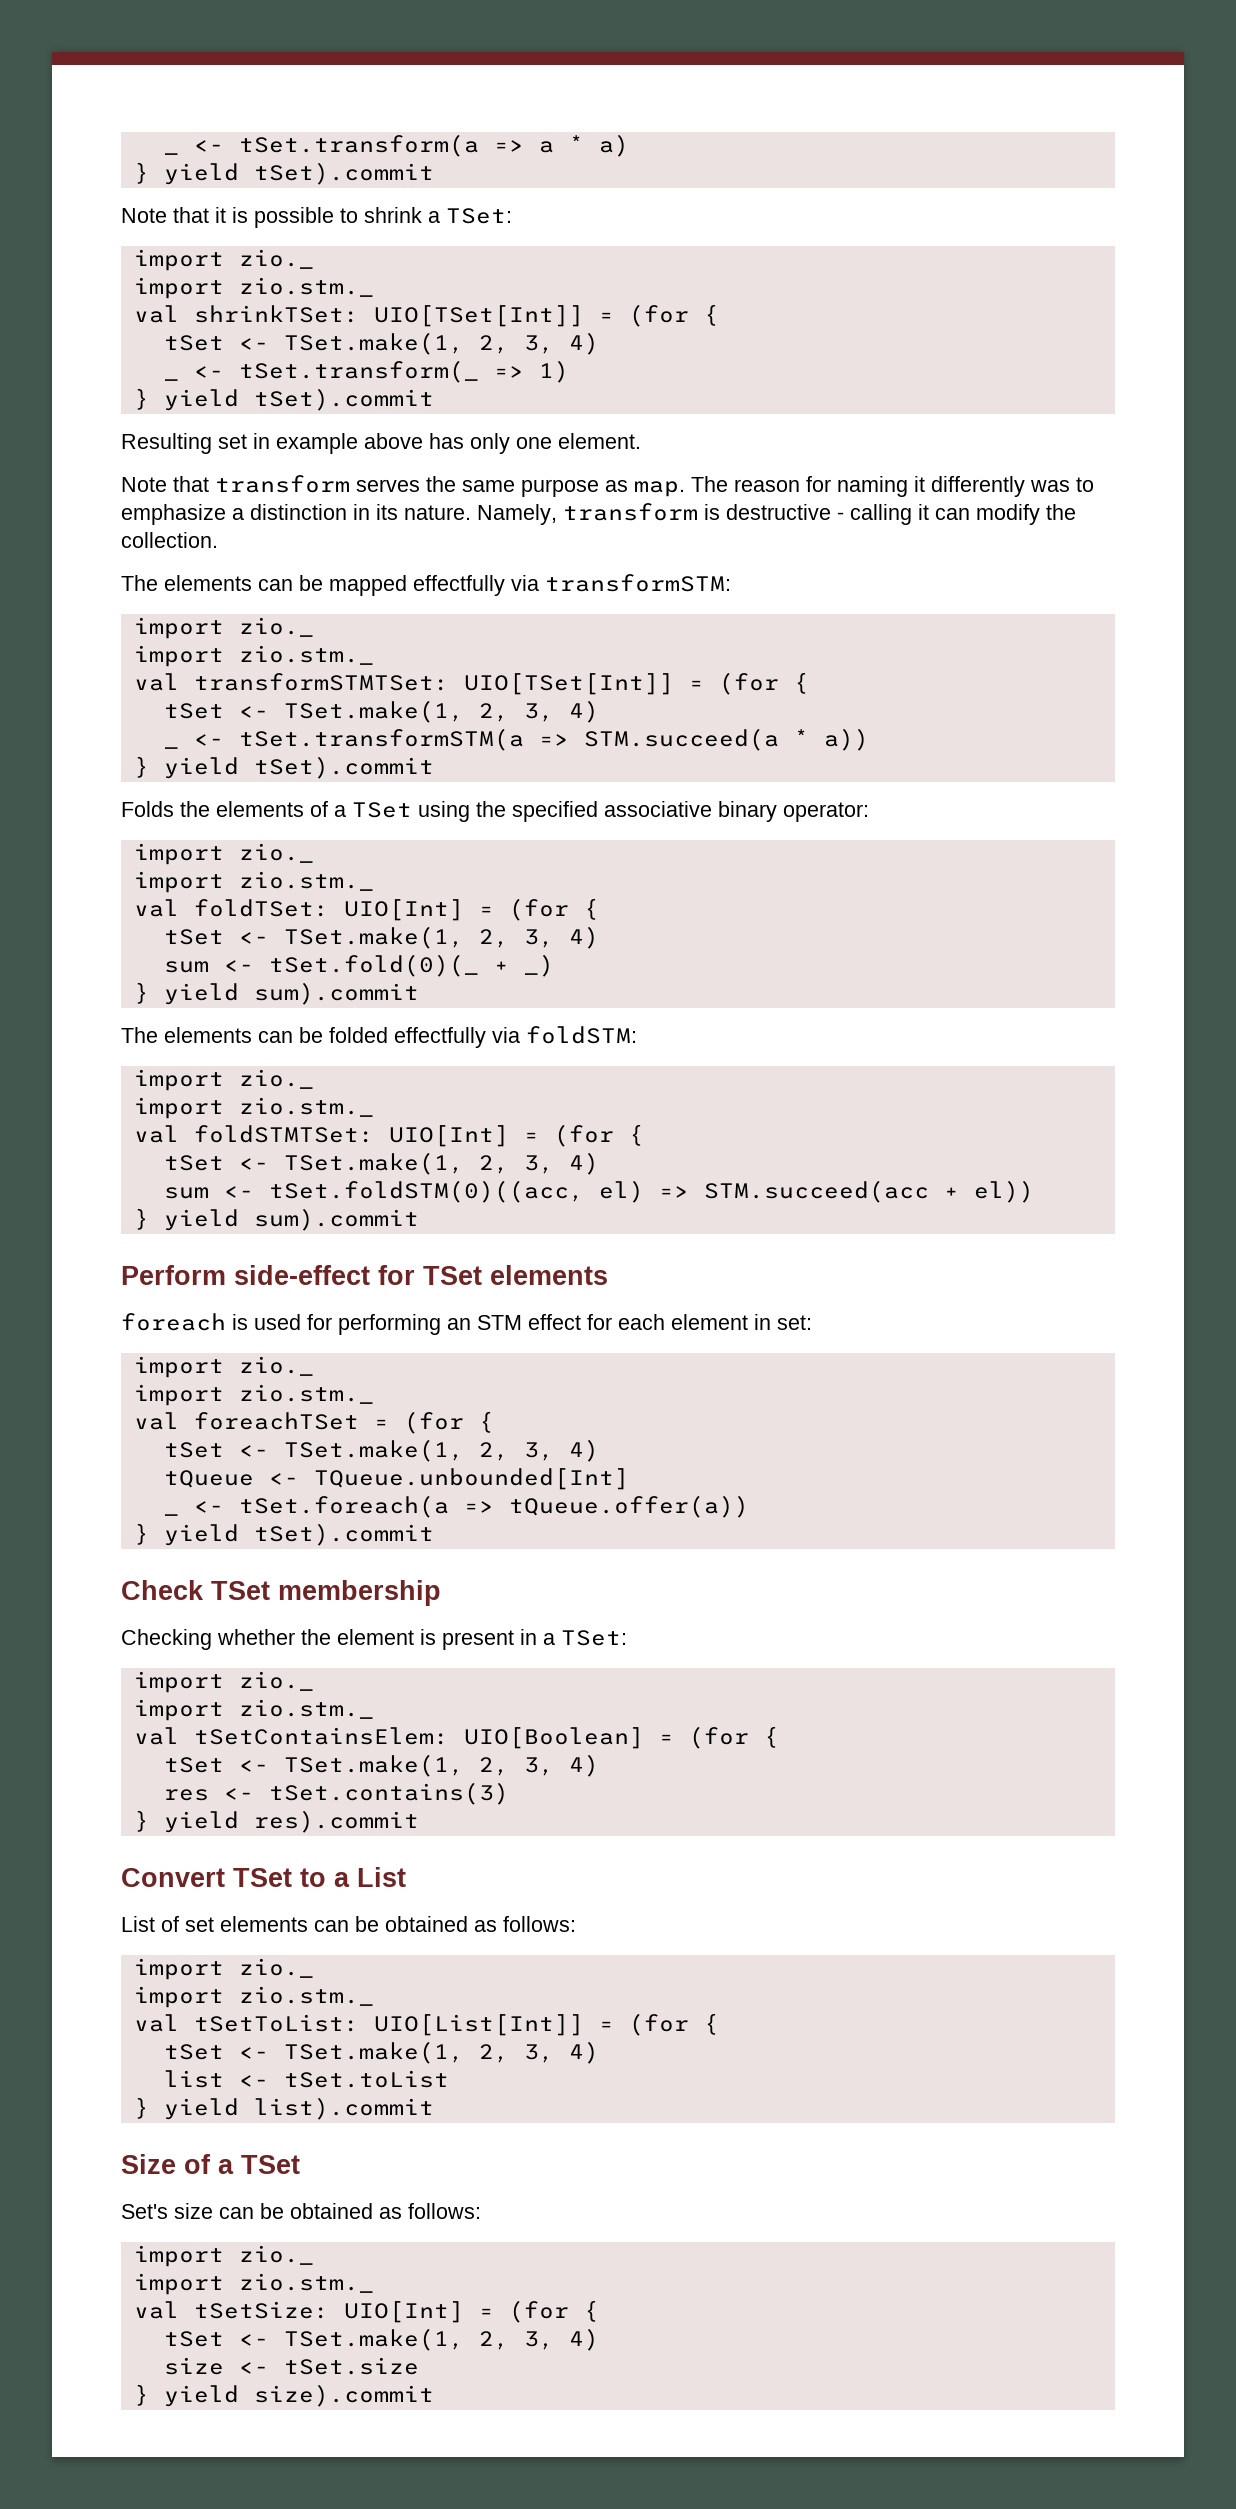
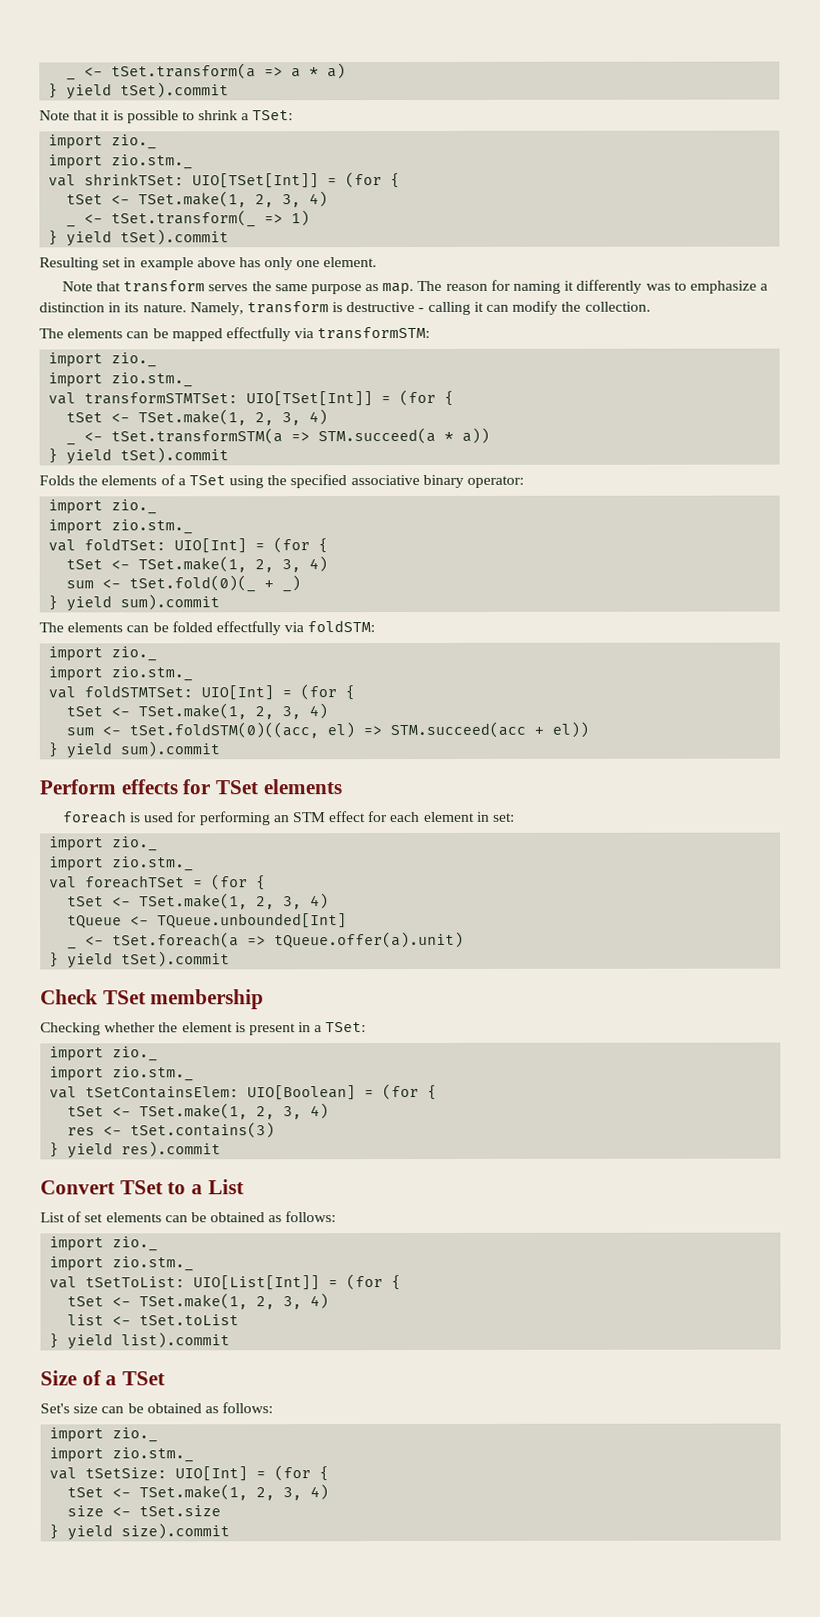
- Perform side-effect for TSet elements
+ Perform effects for TSet elements
- _ <- tSet.foreach(a => tQueue.offer(a))
+ _ <- tSet.foreach(a => tQueue.offer(a).unit)

